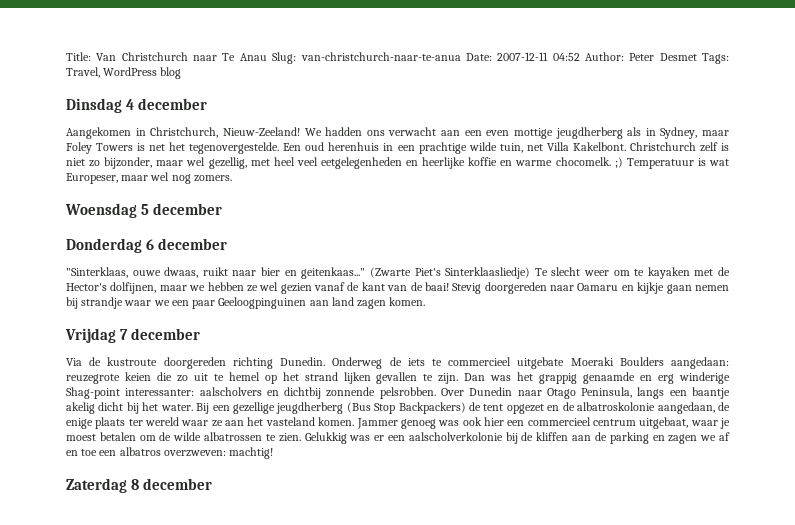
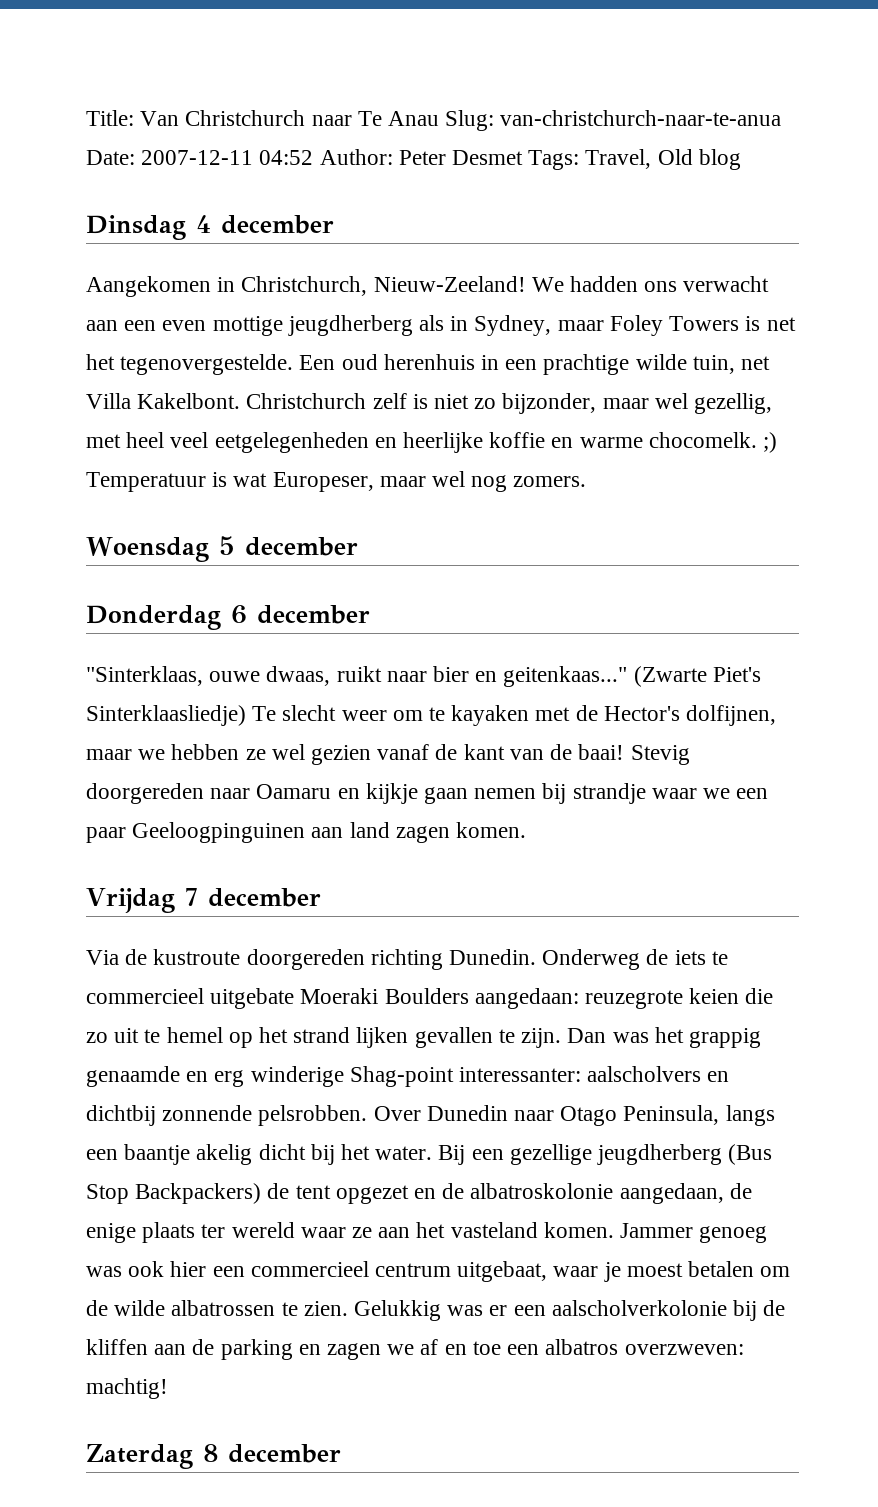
- Title: Van Christchurch naar Te Anau Slug: van-christchurch-naar-te-anua Date: 2007-12-11 04:52 Author: Peter Desmet Tags: Travel, WordPress blog
+ Title: Van Christchurch naar Te Anau Slug: van-christchurch-naar-te-anua Date: 2007-12-11 04:52 Author: Peter Desmet Tags: Travel, Old blog

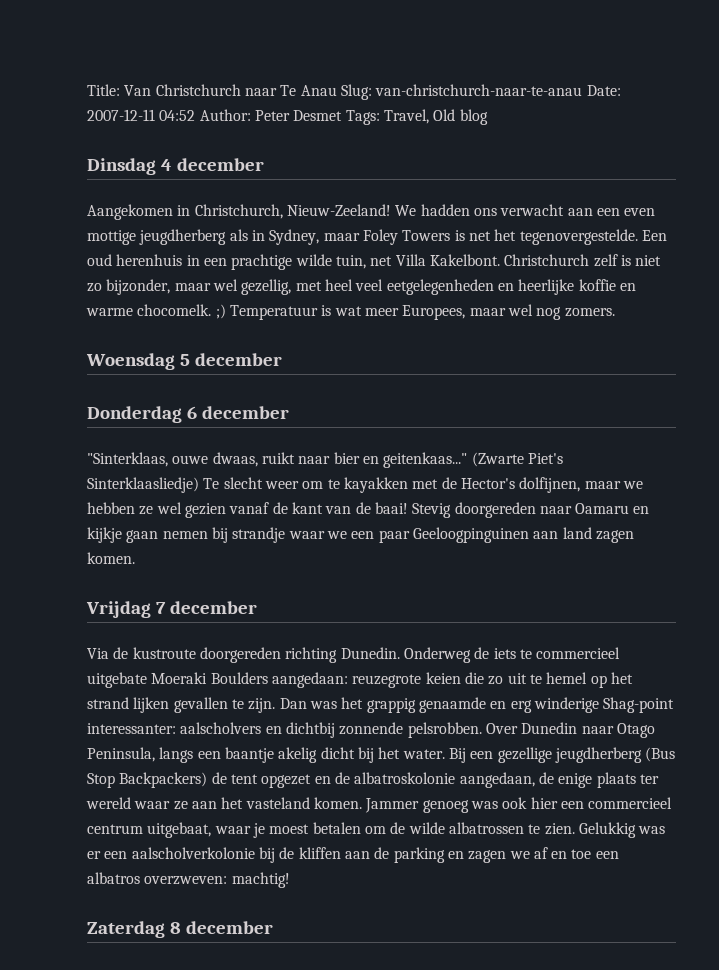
- Title: Van Christchurch naar Te Anau Slug: van-christchurch-naar-te-anua Date: 2007-12-11 04:52 Author: Peter Desmet Tags: Travel, Old blog
+ Title: Van Christchurch naar Te Anau Slug: van-christchurch-naar-te-anau Date: 2007-12-11 04:52 Author: Peter Desmet Tags: Travel, Old blog
- Christchurch zelf is niet zo bijzonder, maar wel gezellig, met heel veel eetgelegenheden en heerlijke koffie en warme chocomelk. ;) Temperatuur is wat Europeser, maar wel nog zomers.
+ Christchurch zelf is niet zo bijzonder, maar wel gezellig, met heel veel eetgelegenheden en heerlijke koffie en warme chocomelk. ;) Temperatuur is wat meer Europees, maar wel nog zomers.
- (Zwarte Piet's Sinterklaasliedje) Te slecht weer om te kayaken met de Hector's dolfijnen, maar we hebben ze wel gezien vanaf de kant van de baai!
+ (Zwarte Piet's Sinterklaasliedje) Te slecht weer om te kayakken met de Hector's dolfijnen, maar we hebben ze wel gezien vanaf de kant van de baai!

